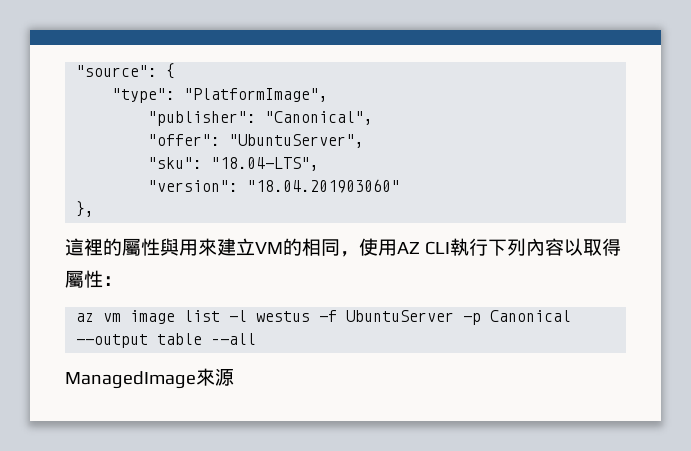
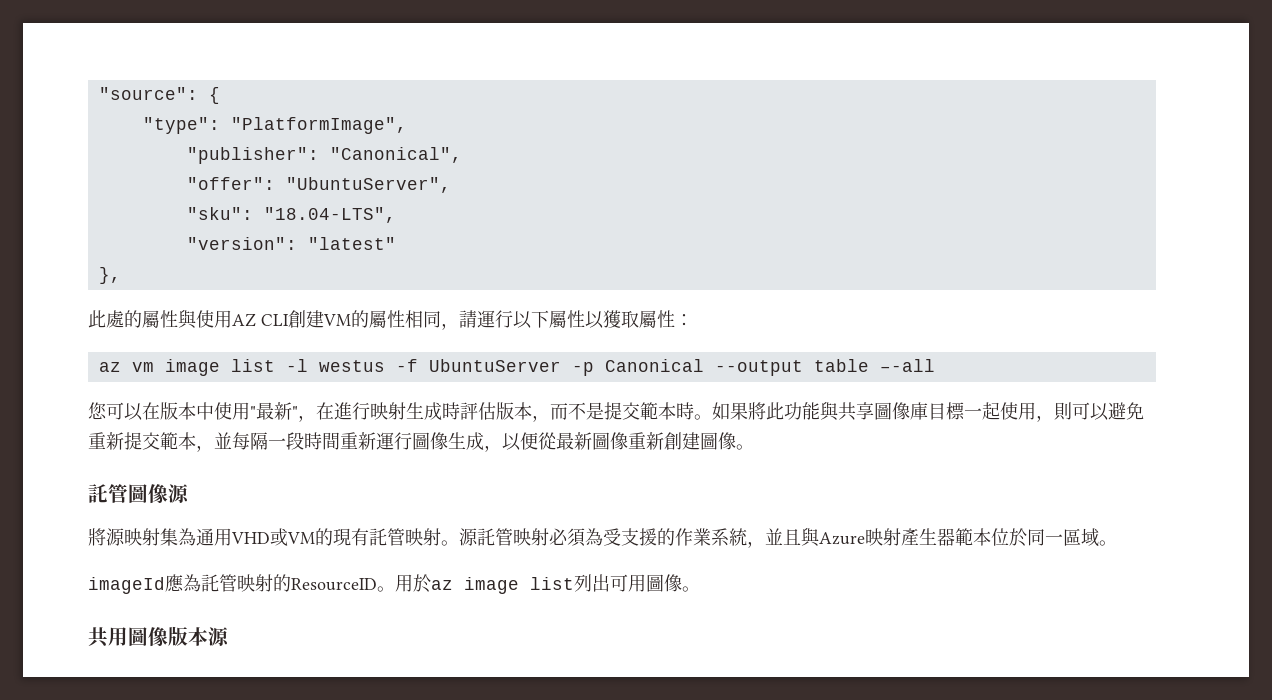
- "version": "18.04.201903060"
+ "version": "latest"
- 這裡的屬性與用來建立VM的相同，使用AZ CLI執行下列內容以取得屬性：
+ 此處的屬性與使用AZ CLI創建VM的屬性相同，請運行以下屬性以獲取屬性：
- ManagedImage來源
+ 您可以在版本中使用"最新"，在進行映射生成時評估版本，而不是提交範本時。如果將此功能與共享圖像庫目標一起使用，則可以避免重新提交範本，並每隔一段時間重新運行圖像生成，以便從最新圖像重新創建圖像。
+ 託管圖像源
+ 將源映射集為通用VHD或VM的現有託管映射。源託管映射必須為受支援的作業系統，並且與Azure映射產生器範本位於同一區域。
+ imageId應為託管映射的ResourceID。用於az image list列出可用圖像。
+ 共用圖像版本源

